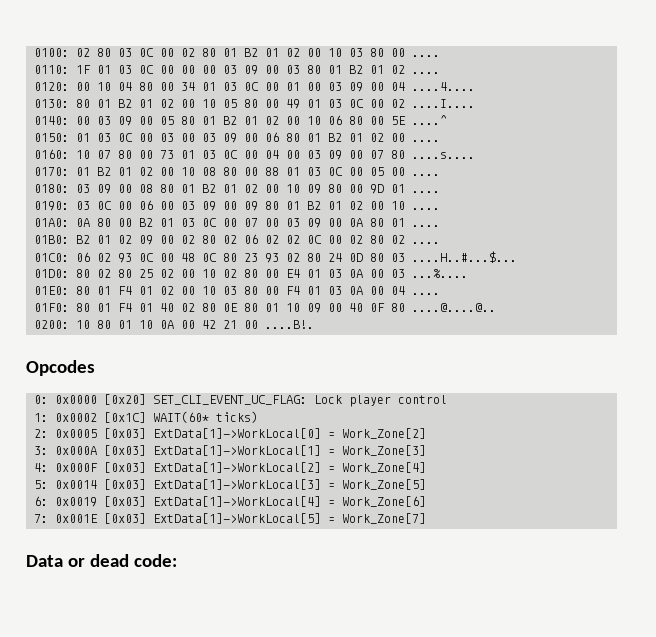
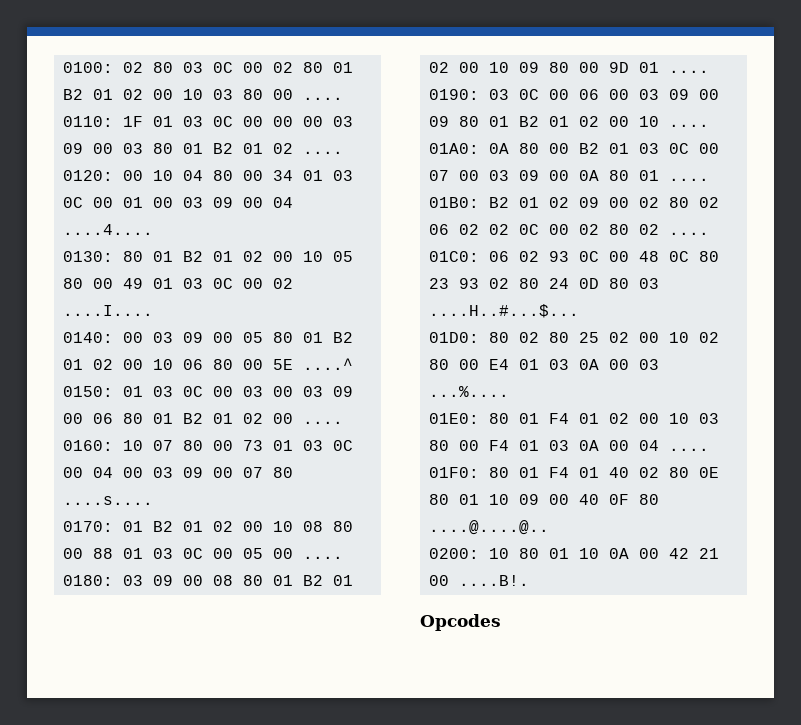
- 0: 0x0000 [0x20] SET_CLI_EVENT_UC_FLAG: Lock player control
- 1: 0x0002 [0x1C] WAIT(60* ticks)
- 2: 0x0005 [0x03] ExtData[1]->WorkLocal[0] = Work_Zone[2]
- 3: 0x000A [0x03] ExtData[1]->WorkLocal[1] = Work_Zone[3]
- 4: 0x000F [0x03] ExtData[1]->WorkLocal[2] = Work_Zone[4]
- 5: 0x0014 [0x03] ExtData[1]->WorkLocal[3] = Work_Zone[5]
- 6: 0x0019 [0x03] ExtData[1]->WorkLocal[4] = Work_Zone[6]
- 7: 0x001E [0x03] ExtData[1]->WorkLocal[5] = Work_Zone[7]
- Data or dead code:

